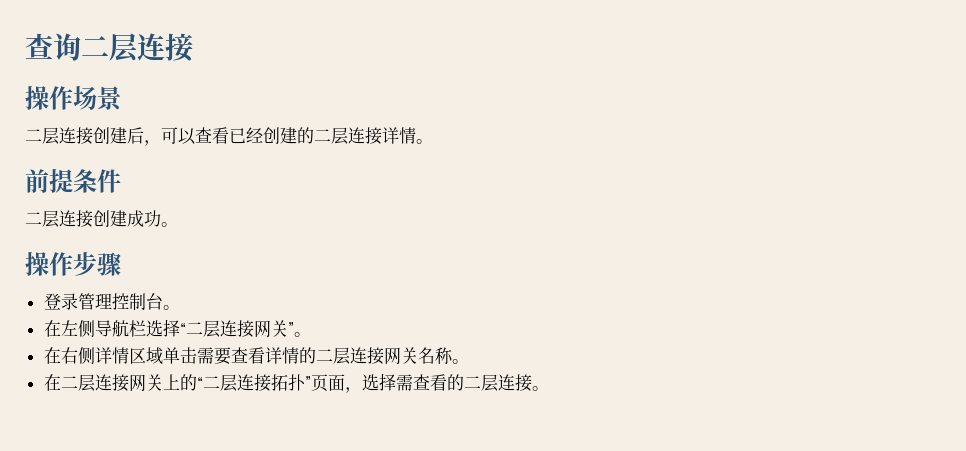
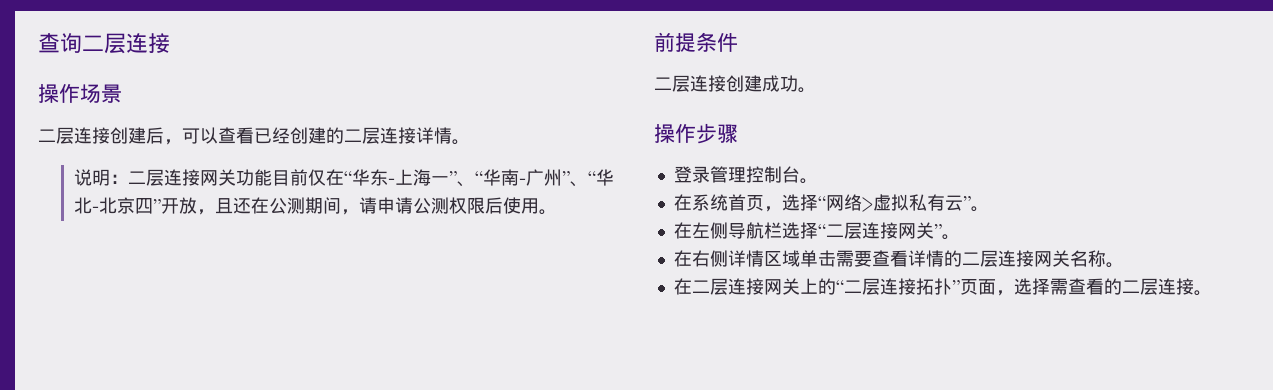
+ 说明：二层连接网关功能目前仅在“华东-上海一”、“华南-广州”、“华北-北京四”开放，且还在公测期间，请申请公测权限后使用。
+ 在系统首页，选择“网络>虚拟私有云”。

